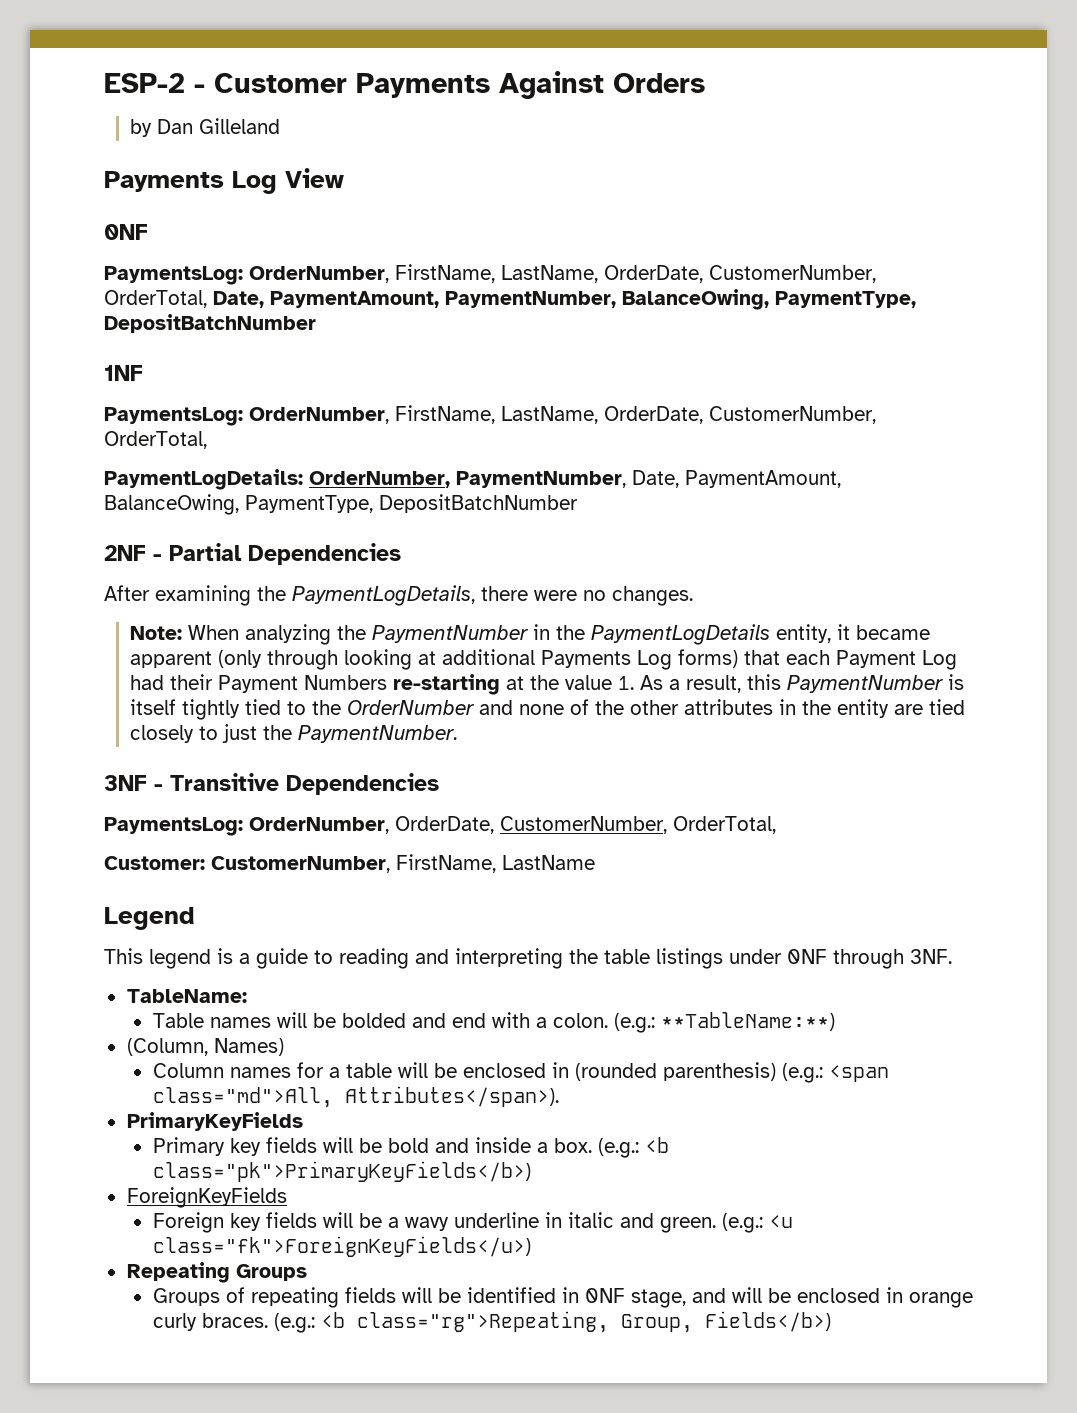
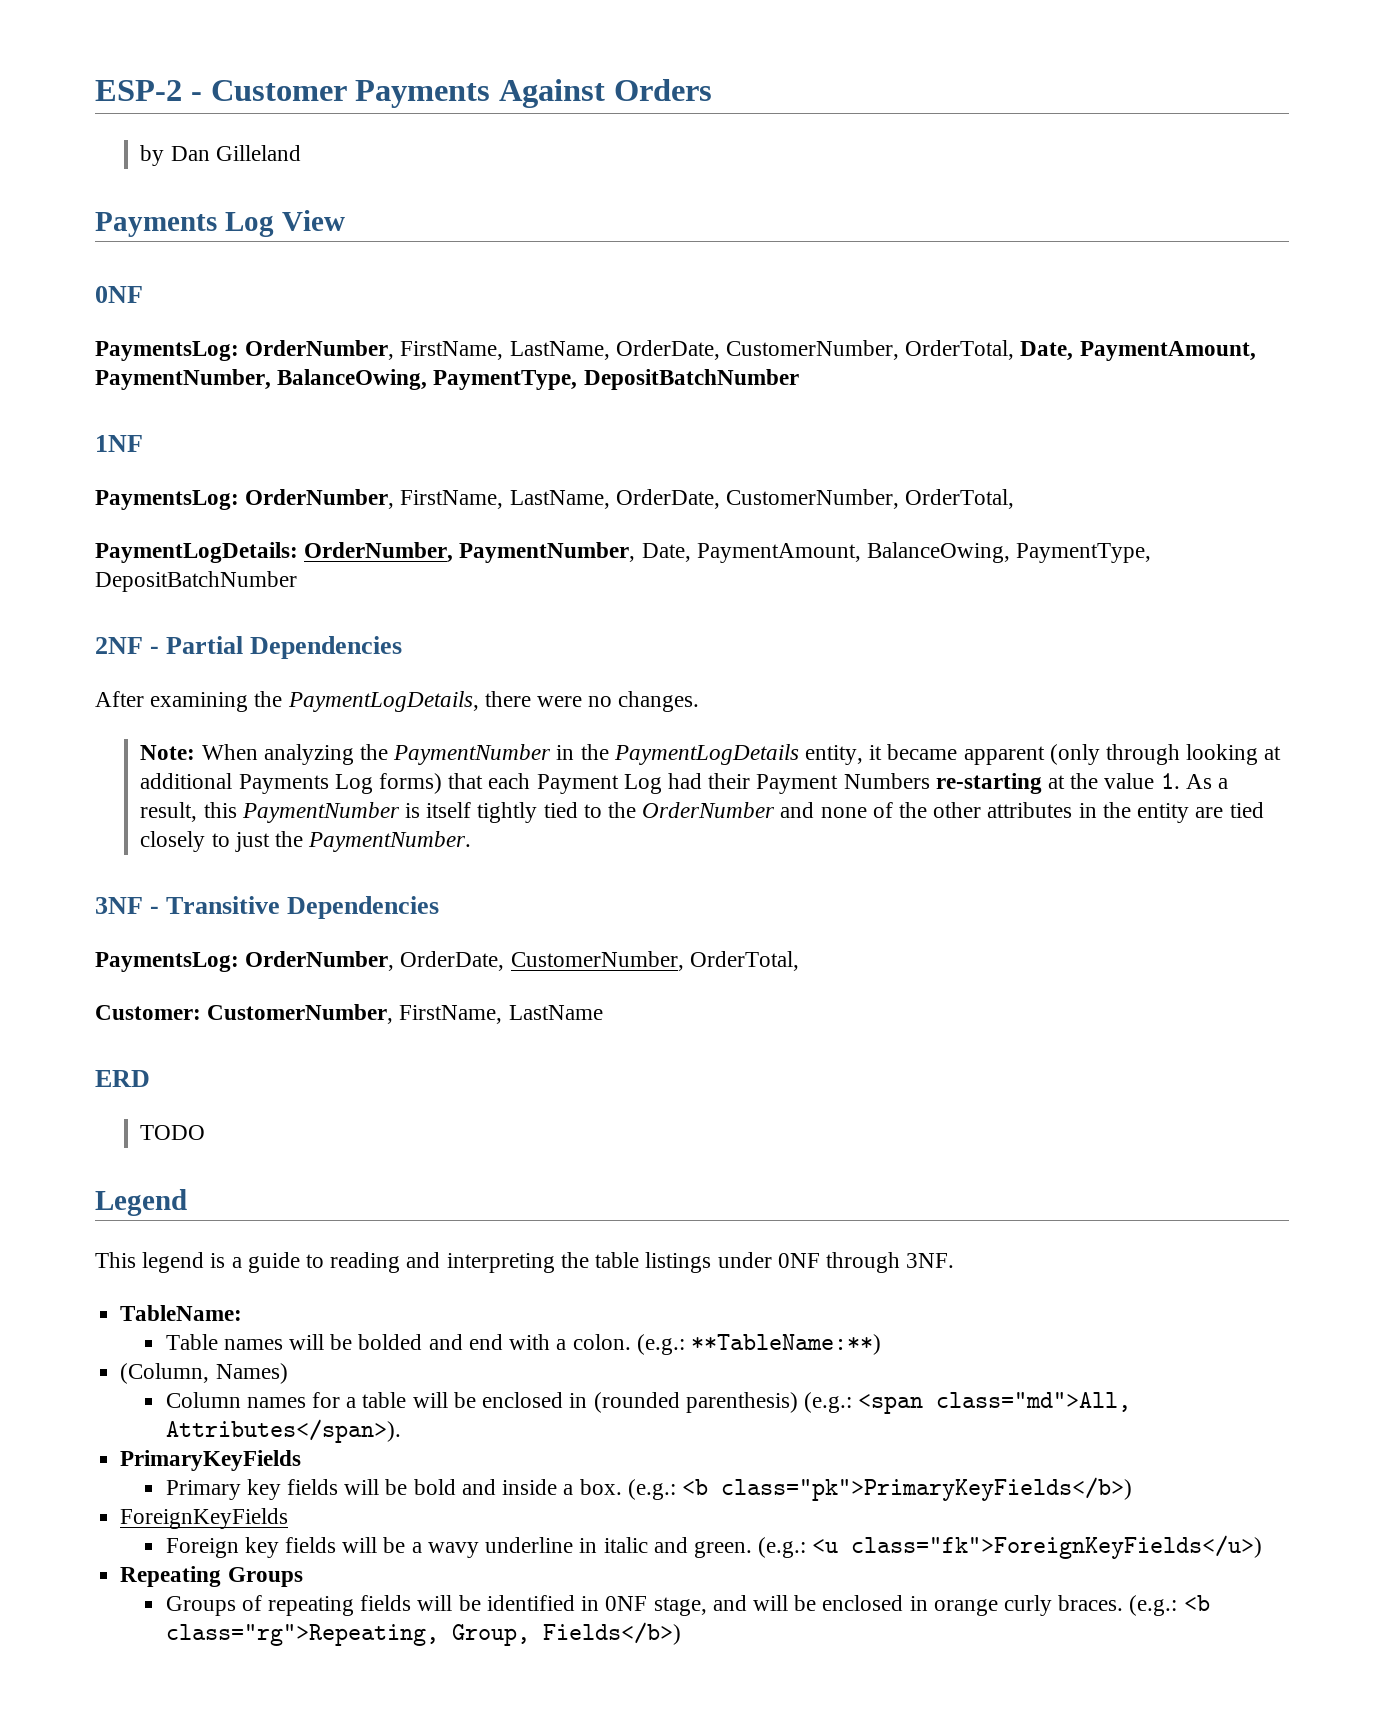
+ ERD
+ TODO

